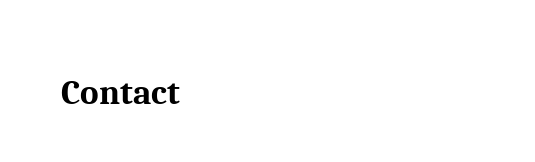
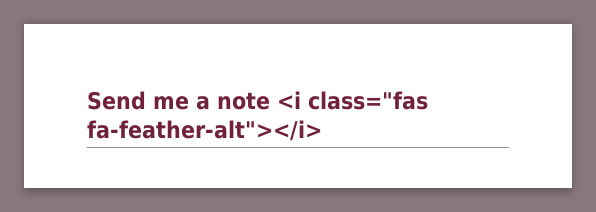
- Contact
+ Send me a note <i class="fas fa-feather-alt"></i>

